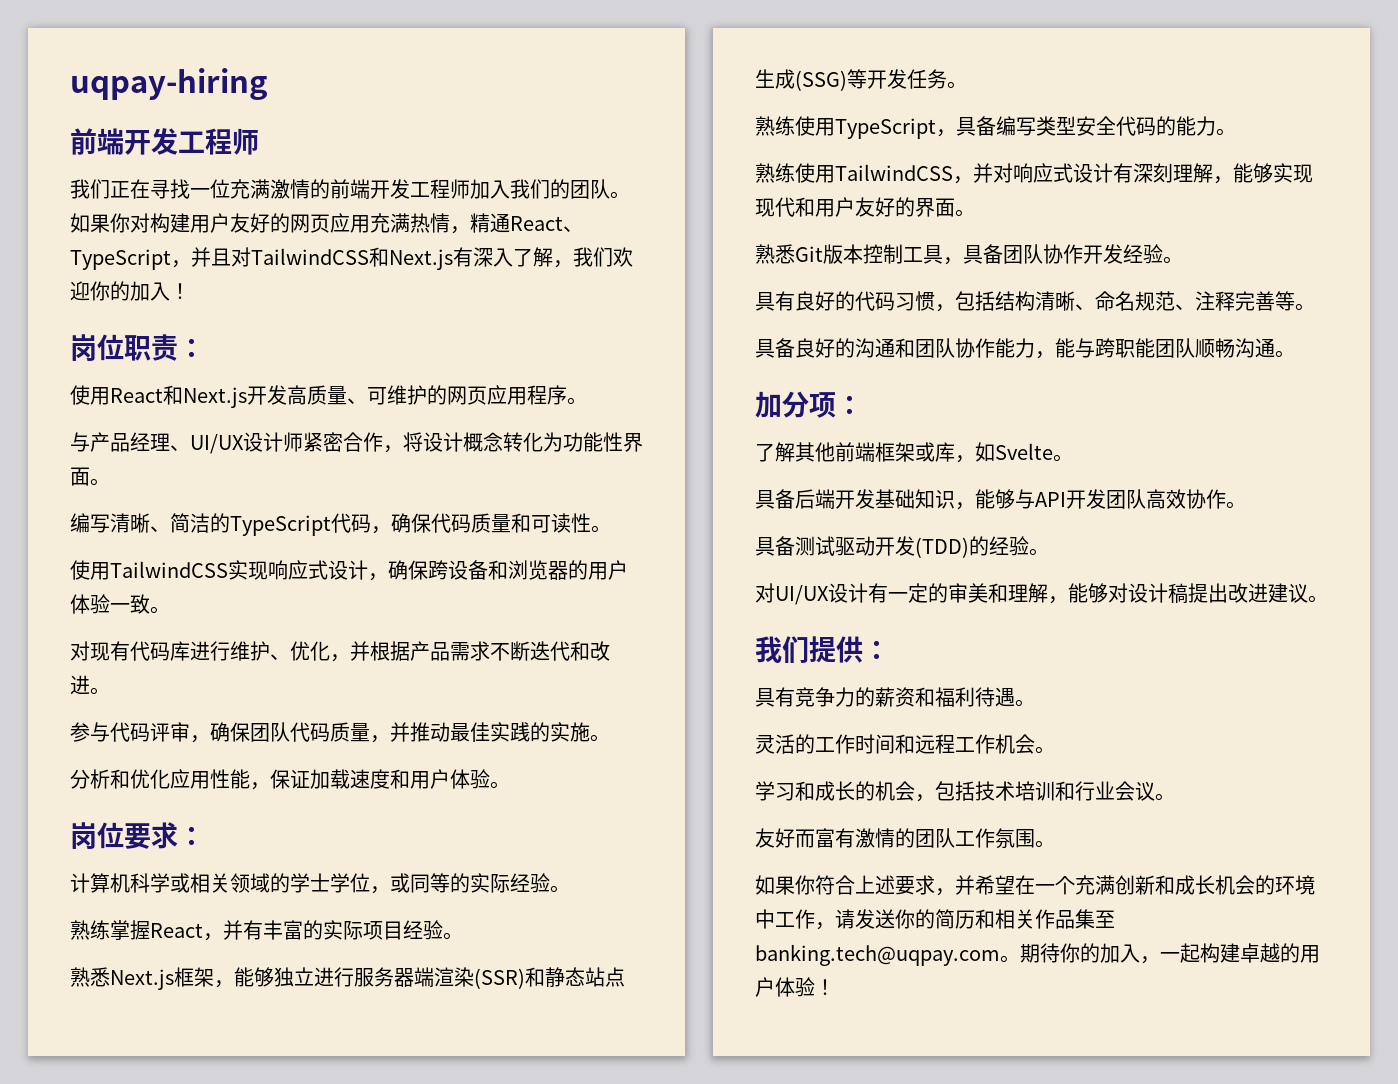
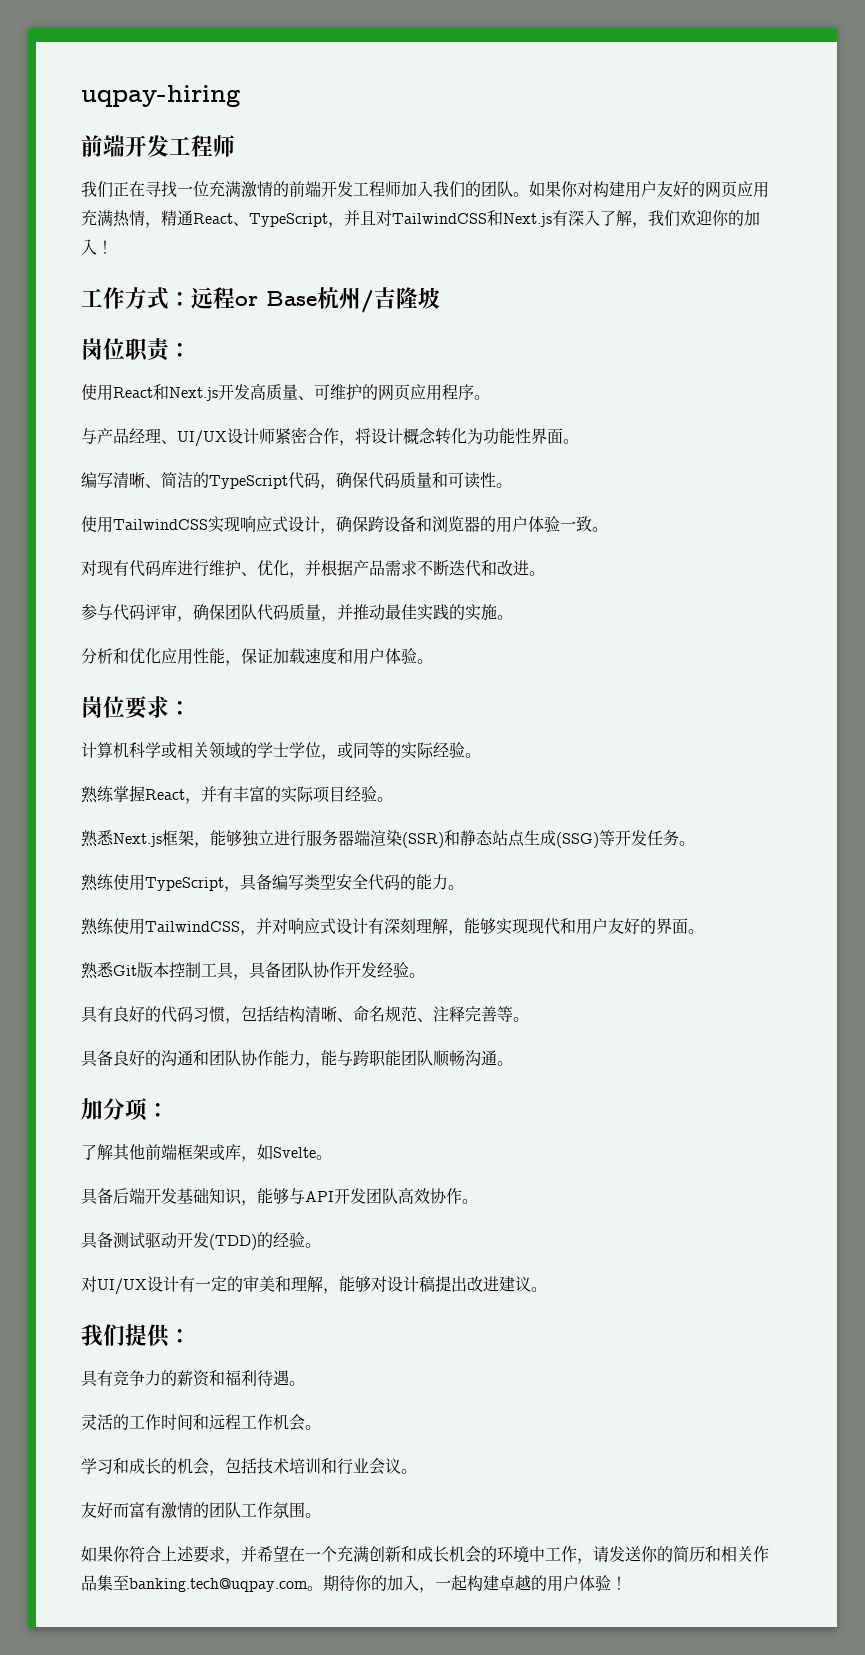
+ 工作方式：远程or Base杭州/吉隆坡

